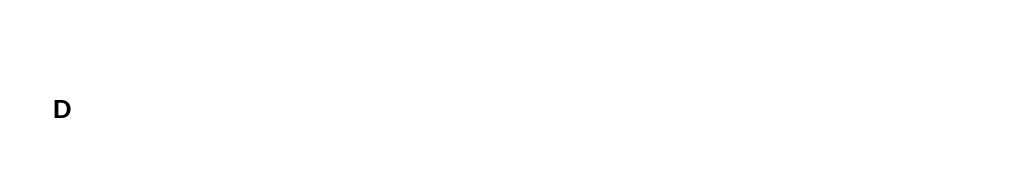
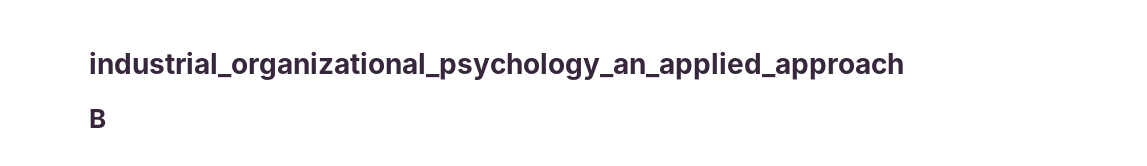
- D
+ industrial_organizational_psychology_an_applied_approach
+ B

